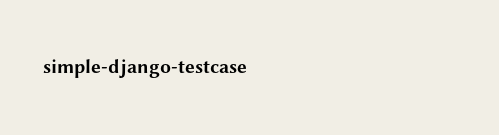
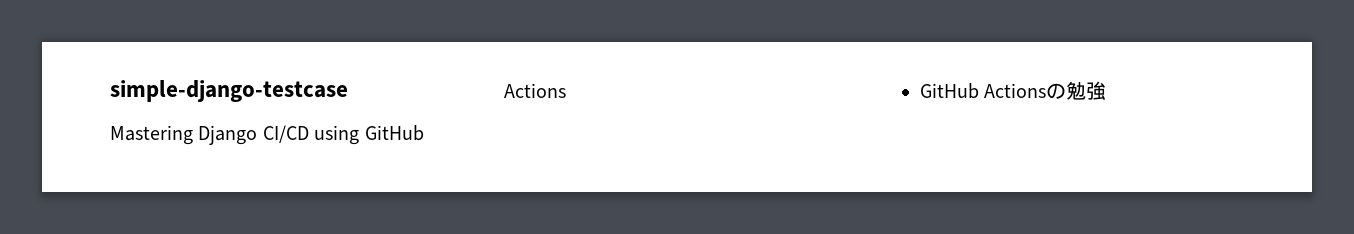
+ Mastering Django CI/CD using GitHub Actions
+ GitHub Actionsの勉強

